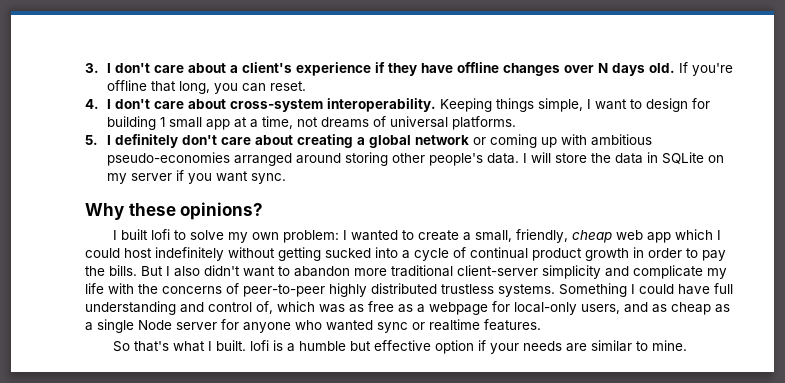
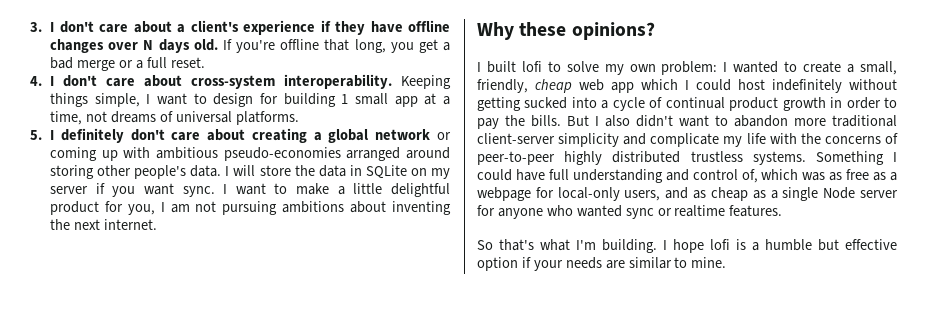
- If you're offline that long, you can reset.
+ If you're offline that long, you get a bad merge or a full reset.
+ I want to make a little delightful product for you, I am not pursuing ambitions about inventing the next internet.
- So that's what I built. lofi is a humble but effective option if your needs are similar to mine.
+ So that's what I'm building. I hope lofi is a humble but effective option if your needs are similar to mine.

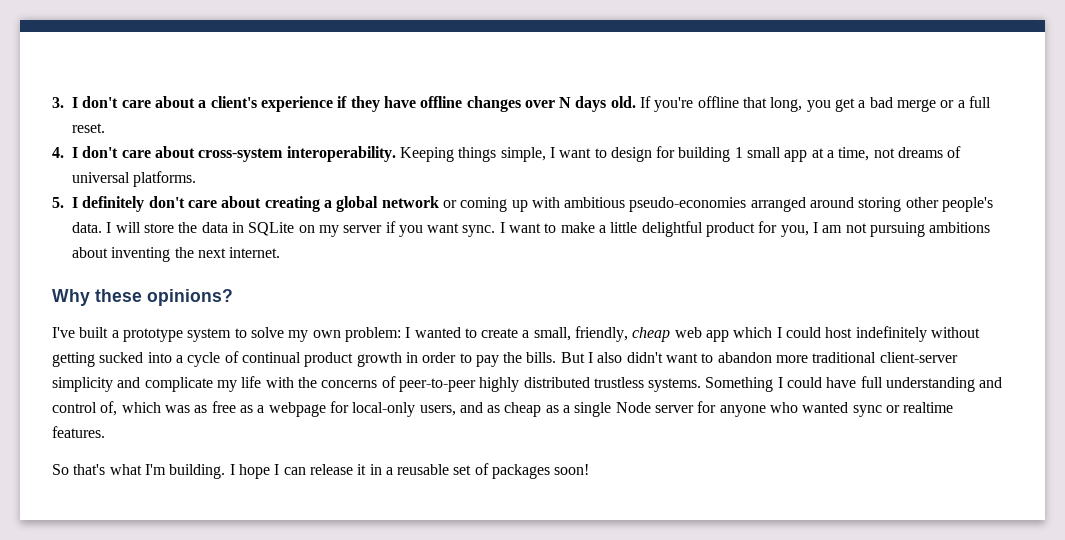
- I built lofi to solve my own problem: I wanted to create a small, friendly, cheap web app which I could host indefinitely without getting sucked into a cycle of continual product growth in order to pay the bills.
+ I've built a prototype system to solve my own problem: I wanted to create a small, friendly, cheap web app which I could host indefinitely without getting sucked into a cycle of continual product growth in order to pay the bills.
- I hope lofi is a humble but effective option if your needs are similar to mine.
+ I hope I can release it in a reusable set of packages soon!

